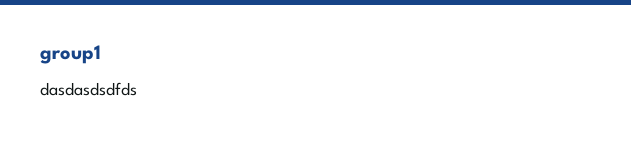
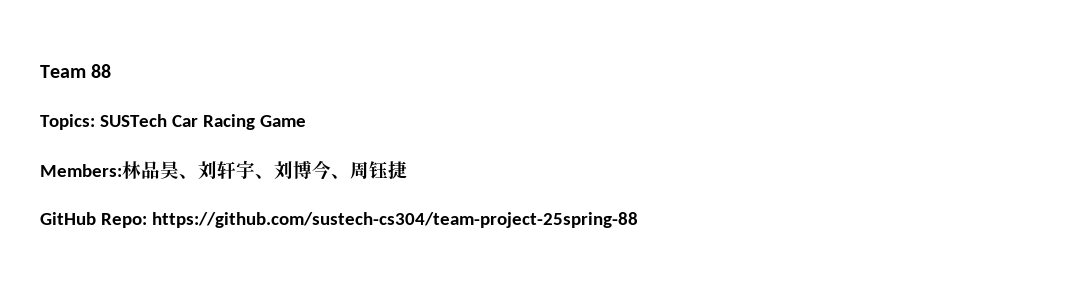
- group1
- dasdasdsdfds
+ Team 88
+ Topics: SUSTech Car Racing Game
+ Members:林品昊、刘轩宇、刘博今、周钰捷
+ GitHub Repo: https://github.com/sustech-cs304/team-project-25spring-88

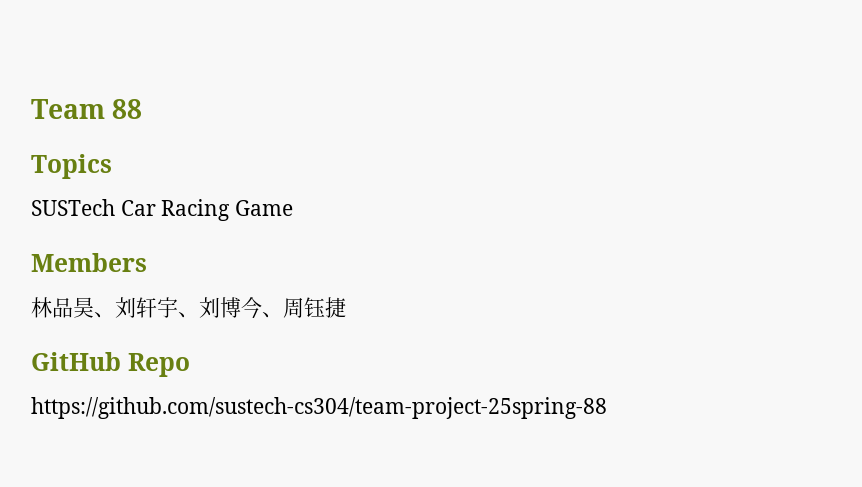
- Topics: SUSTech Car Racing Game
+ Topics
+ SUSTech Car Racing Game
- Members:林品昊、刘轩宇、刘博今、周钰捷
+ Members
+ 林品昊、刘轩宇、刘博今、周钰捷
- GitHub Repo: https://github.com/sustech-cs304/team-project-25spring-88
+ GitHub Repo
+ https://github.com/sustech-cs304/team-project-25spring-88

